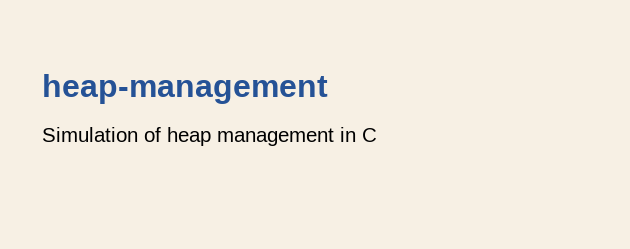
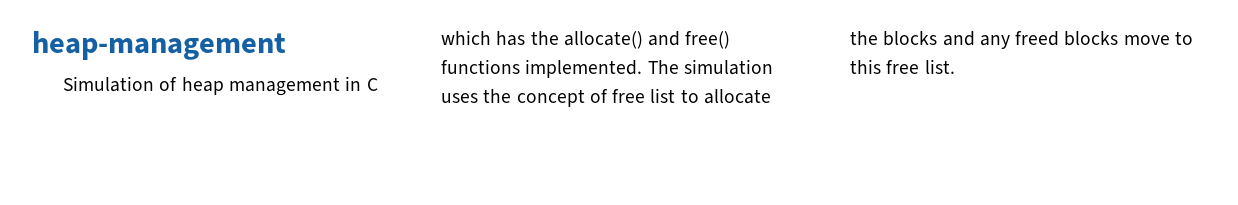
- Simulation of heap management in C
+ Simulation of heap management in C which has the allocate() and free() functions implemented. The simulation uses the concept of free list to allocate the blocks and any freed blocks move to this free list.

